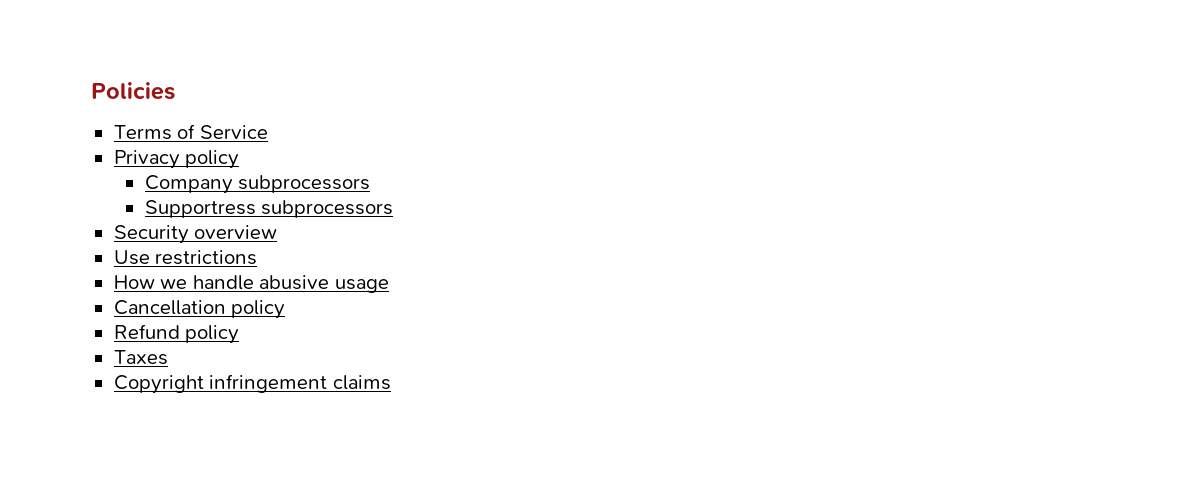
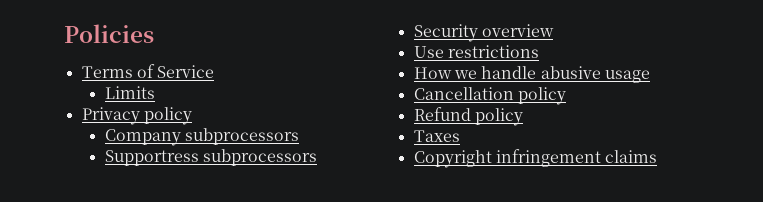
+ Limits

